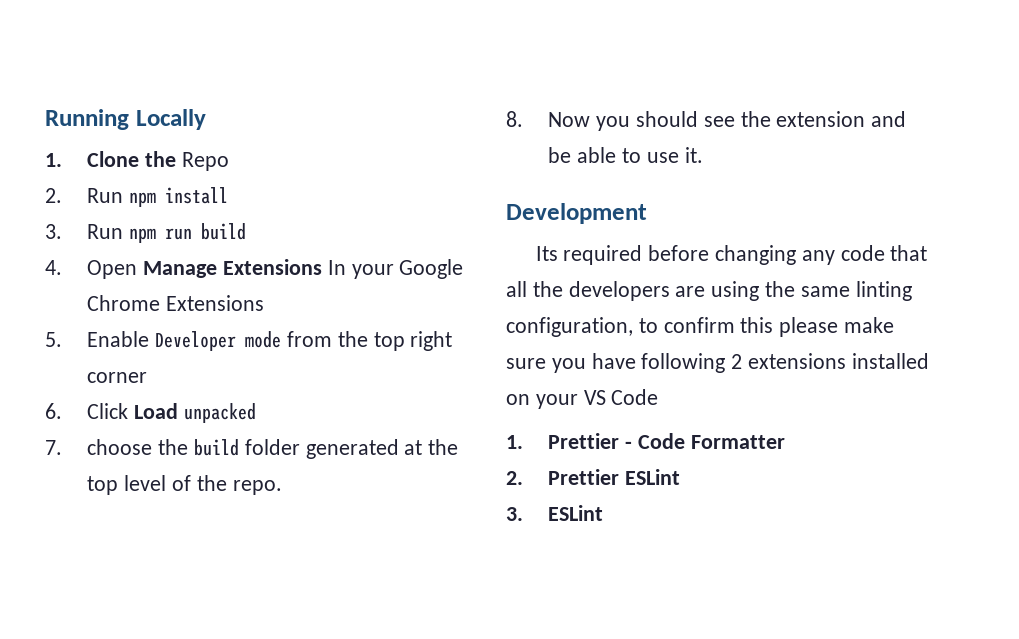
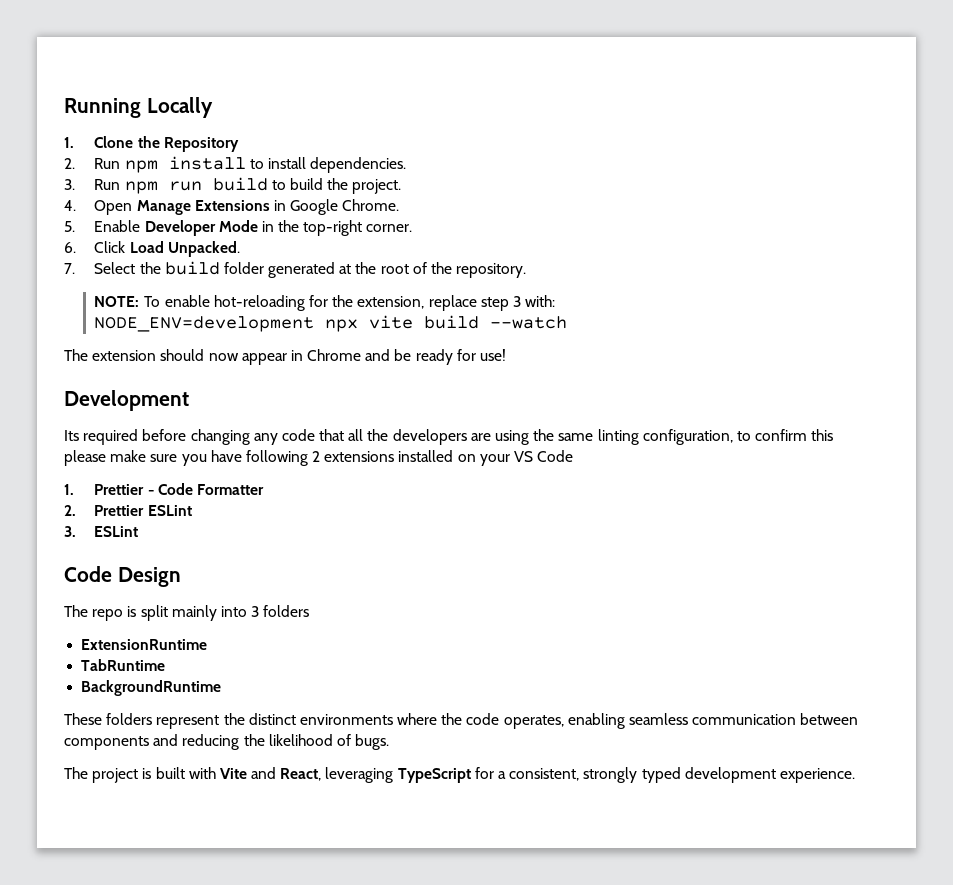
- 1. Clone the Repo
+ 1. Clone the Repository
- 2. Run npm install
+ 2. Run npm install to install dependencies.
- 3. Run npm run build
+ 3. Run npm run build to build the project.
- 4. Open Manage Extensions In your Google Chrome Extensions
- 5. Enable Developer mode from the top right corner
+ 4. Open Manage Extensions in Google Chrome.
+ 5. Enable Developer Mode in the top-right corner.
- 6. Click Load unpacked
+ 6. Click Load Unpacked.
- 7. choose the build folder generated at the top level of the repo.
- 8. Now you should see the extension and be able to use it.
+ 7. Select the build folder generated at the root of the repository.
+ NOTE: To enable hot-reloading for the extension, replace step 3 with:
+ NODE_ENV=development npx vite build --watch
+ The extension should now appear in Chrome and be ready for use!
+ Code Design
+ The repo is split mainly into 3 folders
+ ExtensionRuntime
+ TabRuntime
+ BackgroundRuntime
+ These folders represent the distinct environments where the code operates, enabling seamless communication between components and reducing the likelihood of bugs.
+ The project is built with Vite and React, leveraging TypeScript for a consistent, strongly typed development experience.

